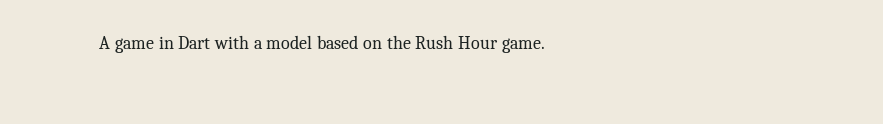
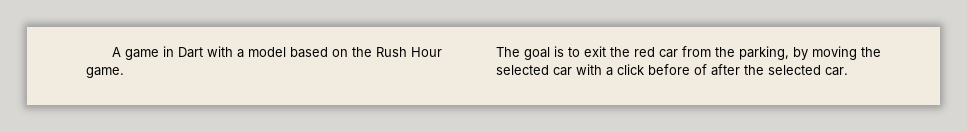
+ The goal is to exit the red car from the parking, by moving the selected car with a click before of after the selected car.

